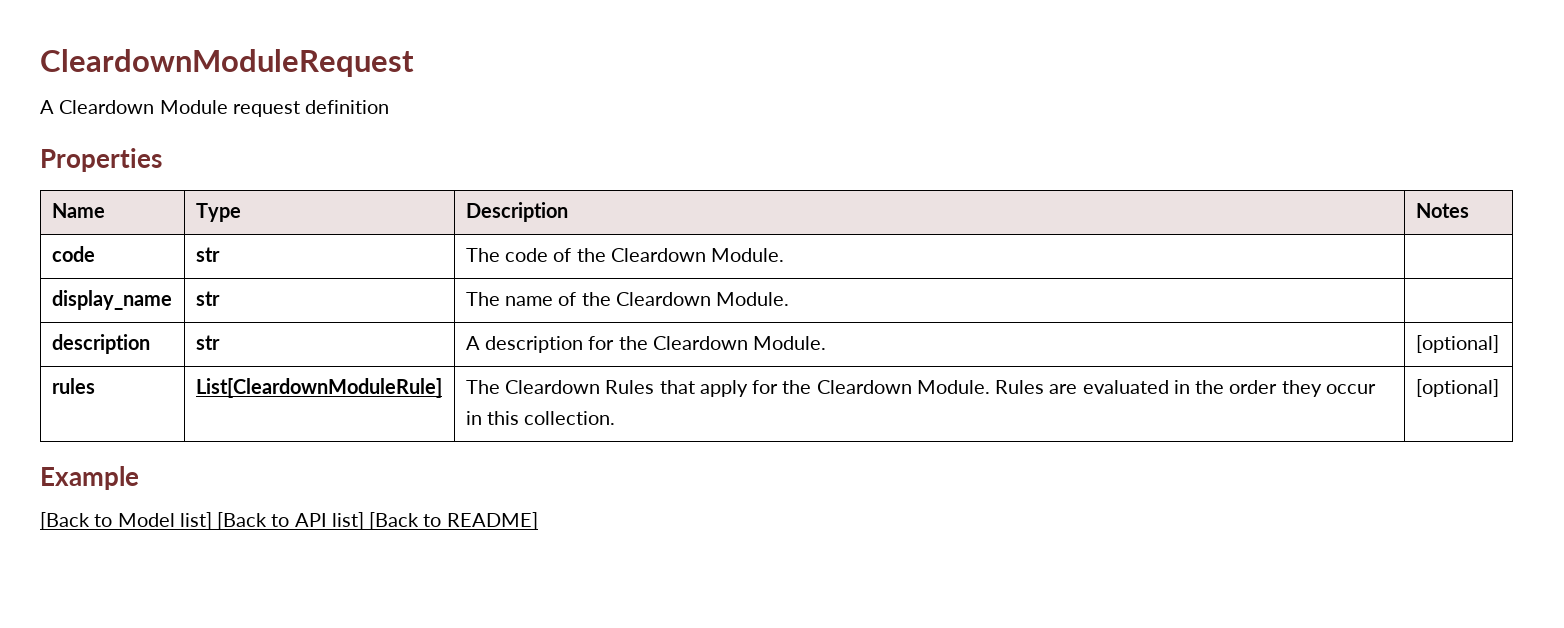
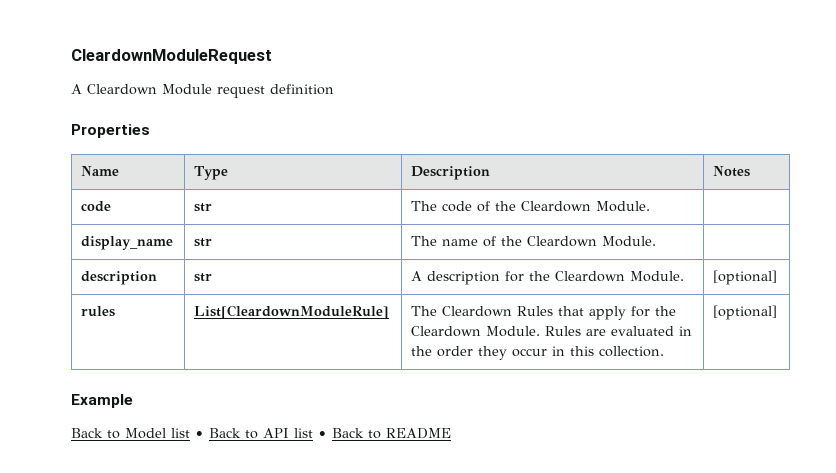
- [Back to Model list] [Back to API list] [Back to README]
+ Back to Model list • Back to API list • Back to README

